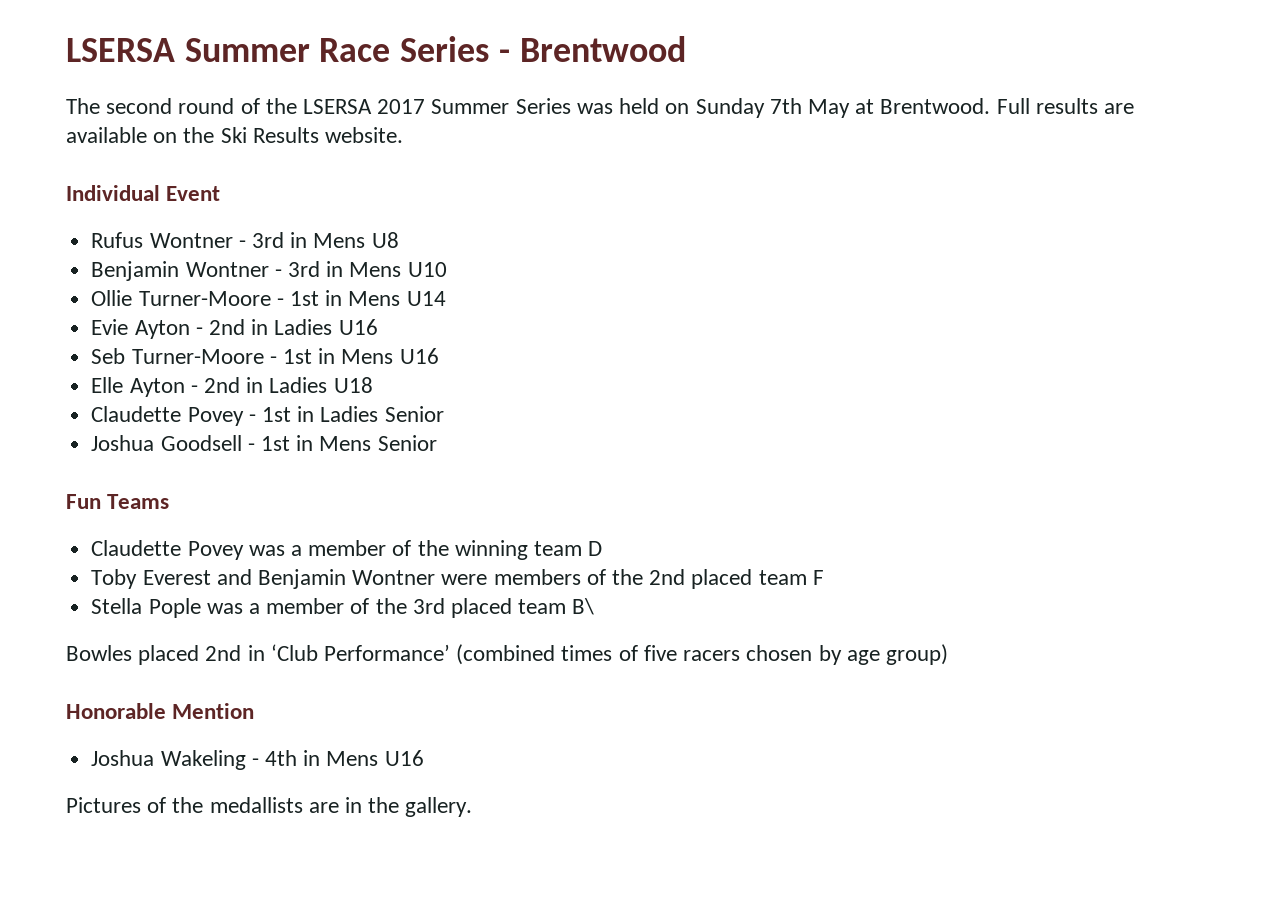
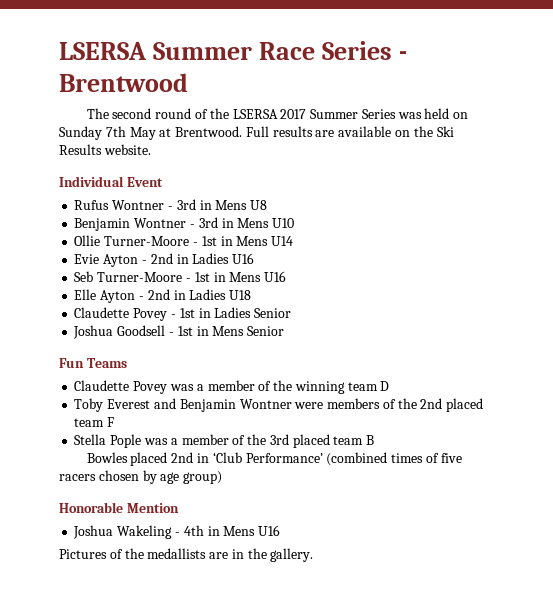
- Stella Pople was a member of the 3rd placed team B\
+ Stella Pople was a member of the 3rd placed team B

